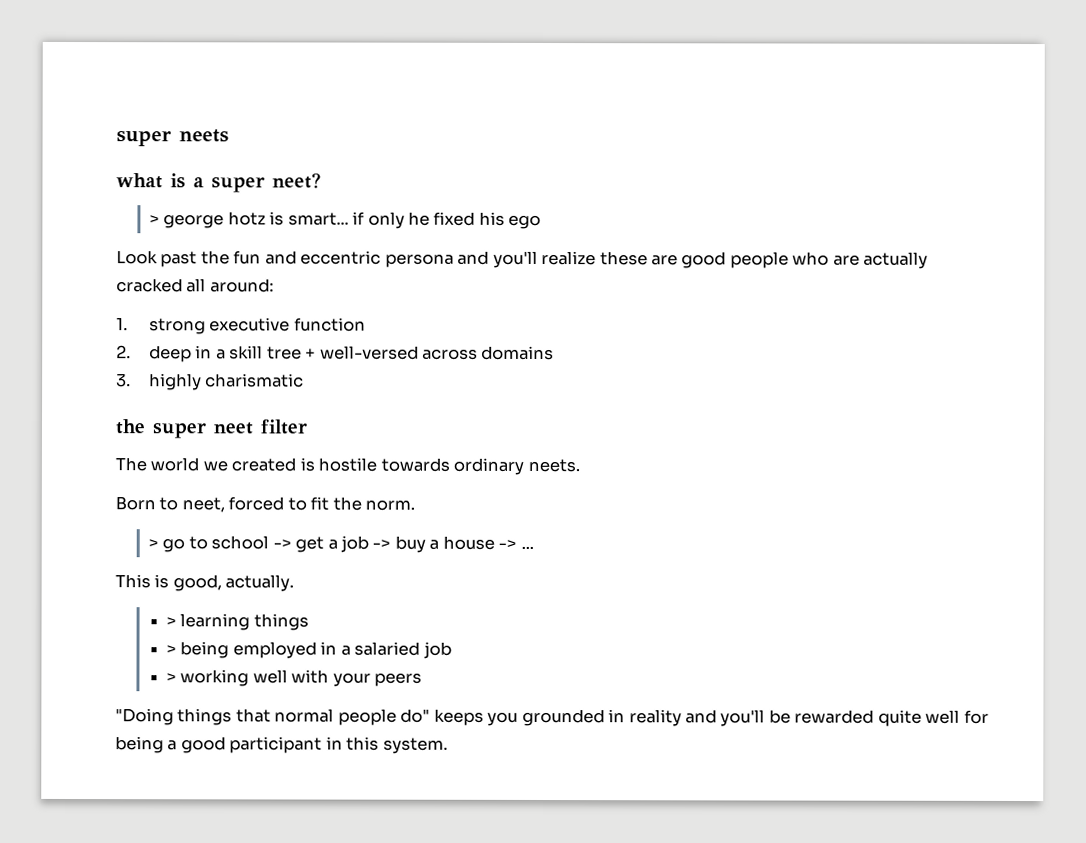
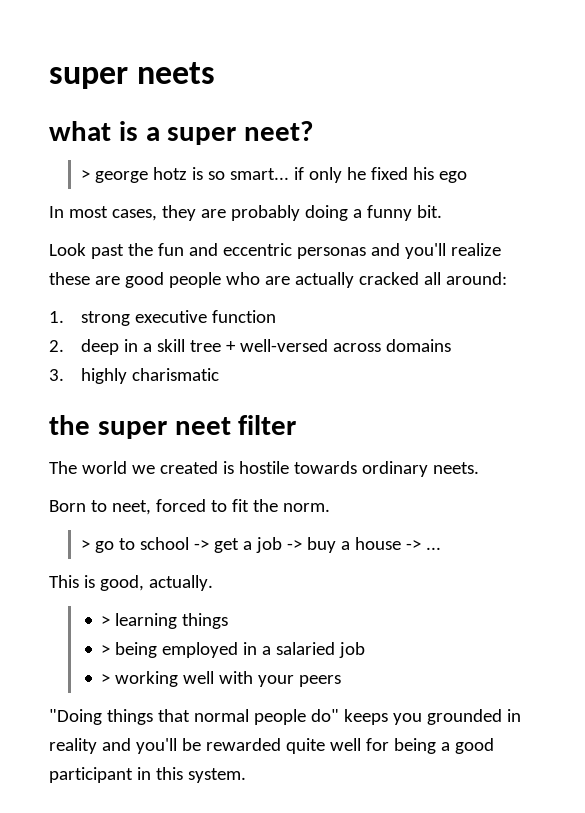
- > george hotz is smart... if only he fixed his ego
+ > george hotz is so smart... if only he fixed his ego
+ In most cases, they are probably doing a funny bit.
- Look past the fun and eccentric persona and you'll realize these are good people who are actually cracked all around:
+ Look past the fun and eccentric personas and you'll realize these are good people who are actually cracked all around:

